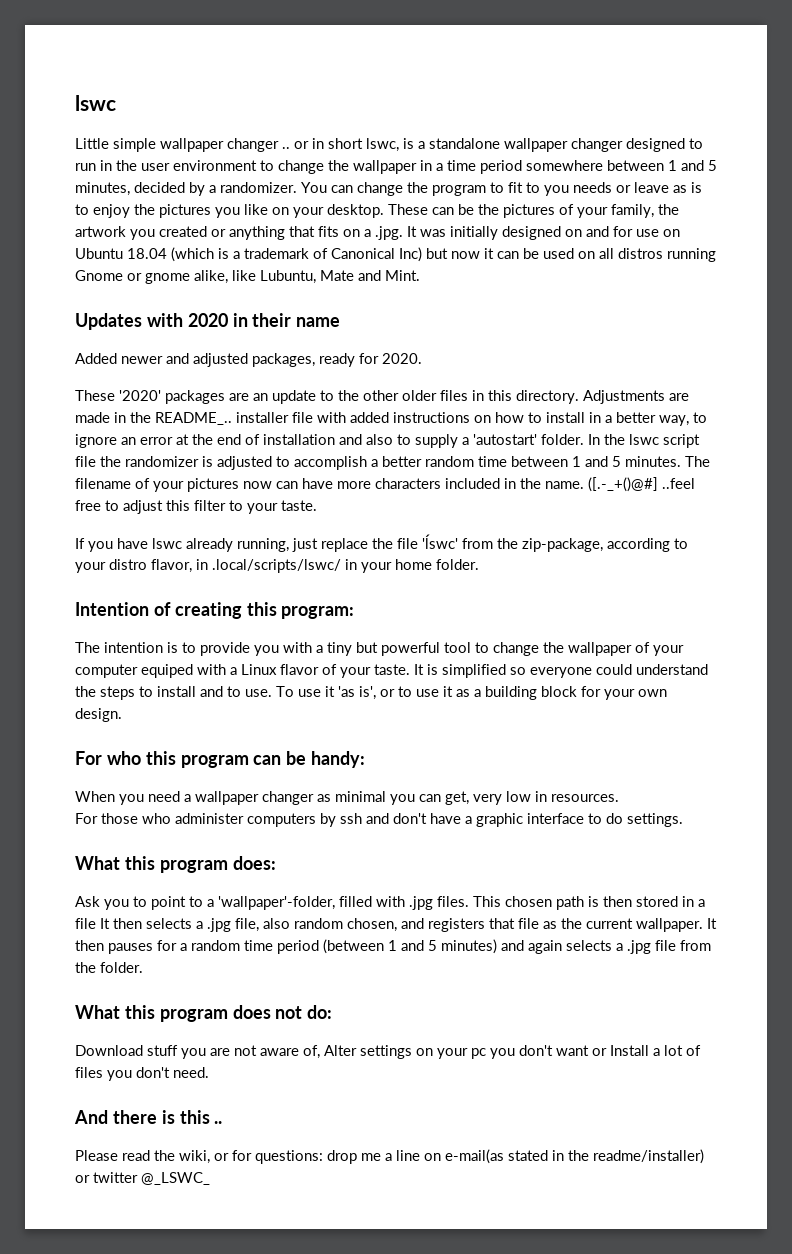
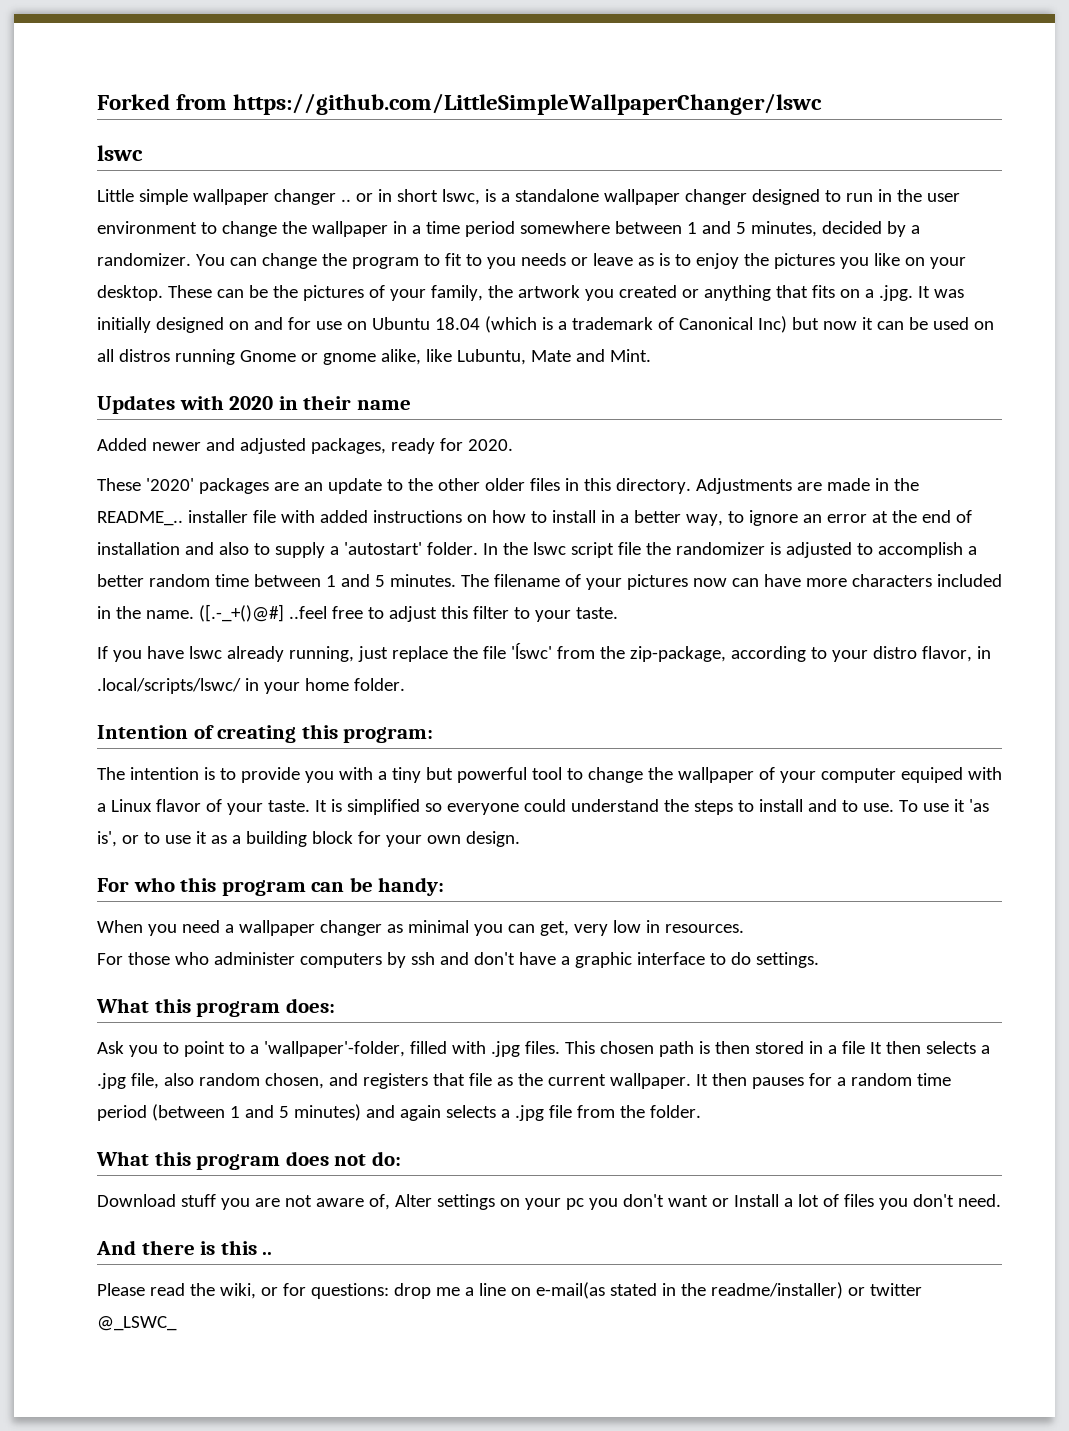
+ Forked from https://github.com/LittleSimpleWallpaperChanger/lswc

